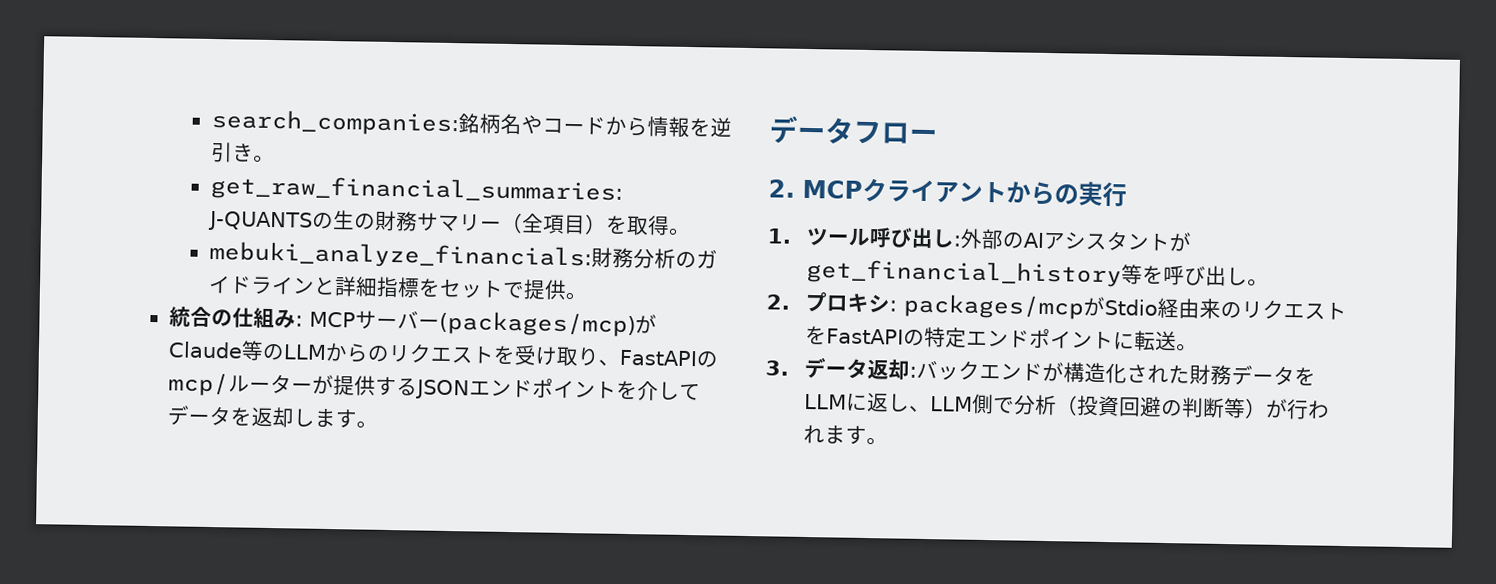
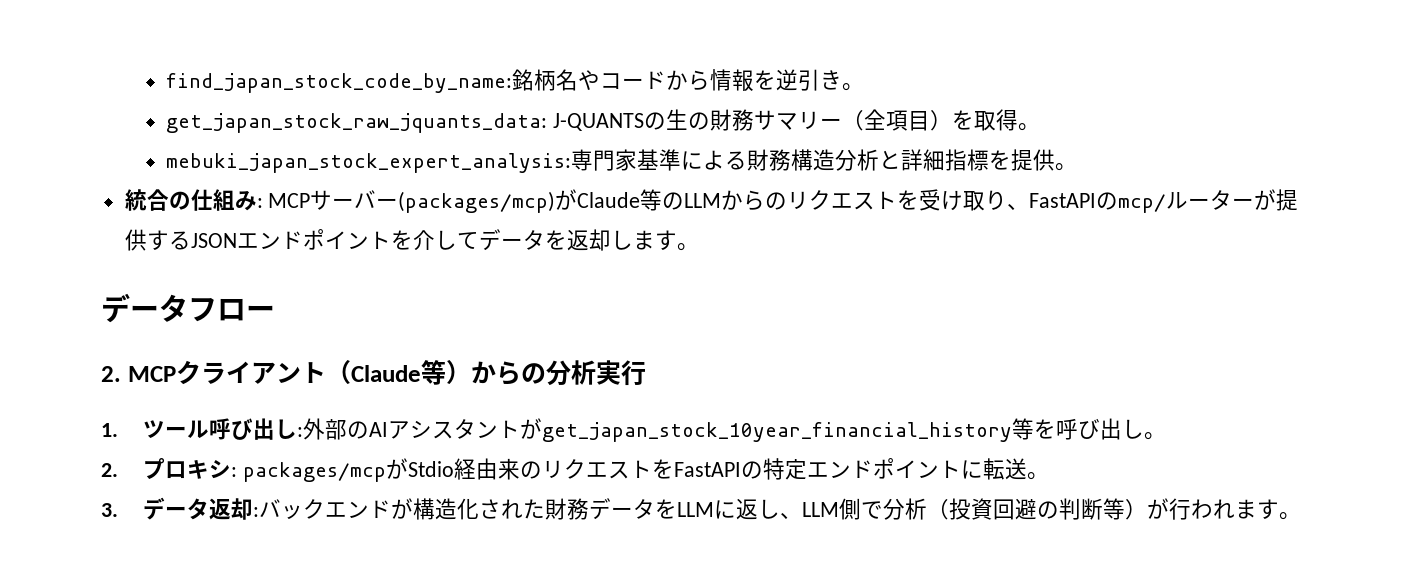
- search_companies:銘柄名やコードから情報を逆引き。
+ find_japan_stock_code_by_name:銘柄名やコードから情報を逆引き。
- get_raw_financial_summaries: J-QUANTSの生の財務サマリー（全項目）を取得。
+ get_japan_stock_raw_jquants_data: J-QUANTSの生の財務サマリー（全項目）を取得。
- mebuki_analyze_financials:財務分析のガイドラインと詳細指標をセットで提供。
+ mebuki_japan_stock_expert_analysis:専門家基準による財務構造分析と詳細指標を提供。
- 2. MCPクライアントからの実行
+ 2. MCPクライアント（Claude等）からの分析実行
- 1.ツール呼び出し:外部のAIアシスタントがget_financial_history等を呼び出し。
+ 1.ツール呼び出し:外部のAIアシスタントがget_japan_stock_10year_financial_history等を呼び出し。

